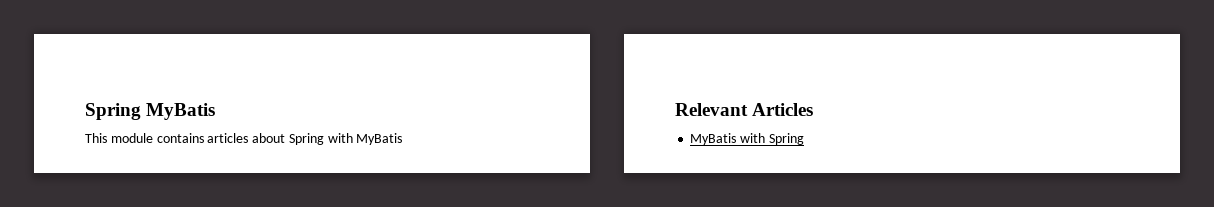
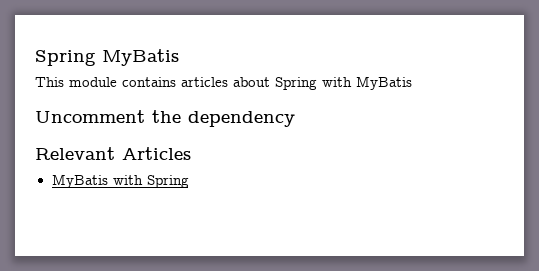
+ Uncomment the dependency

